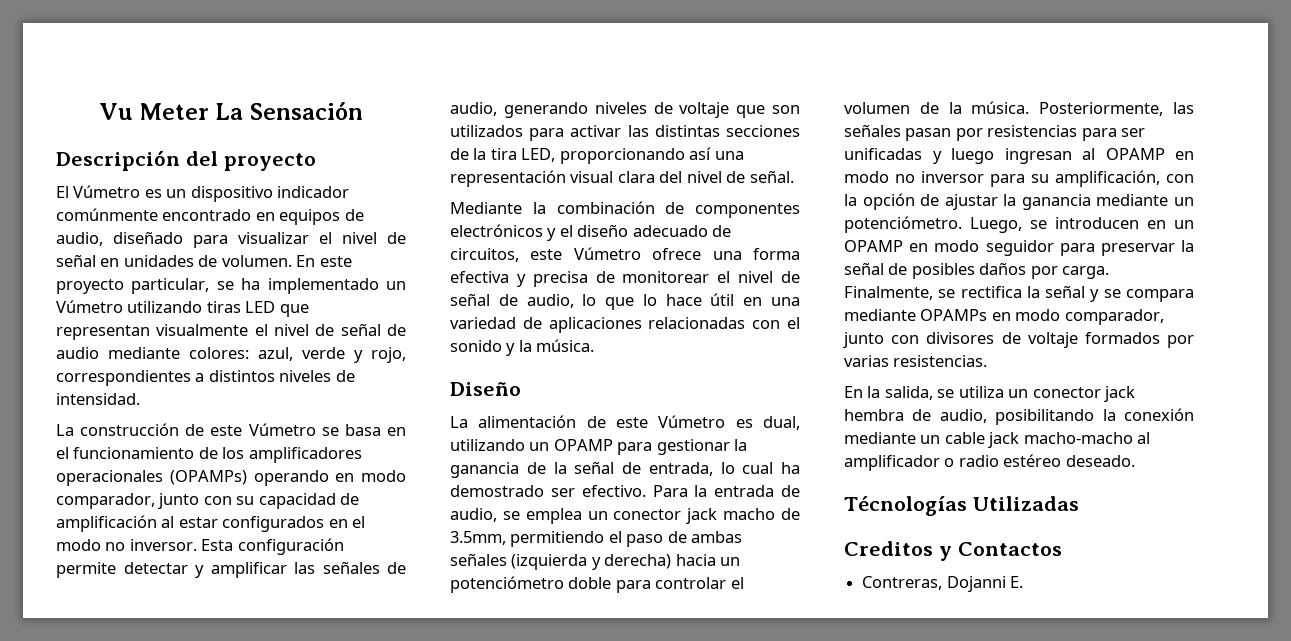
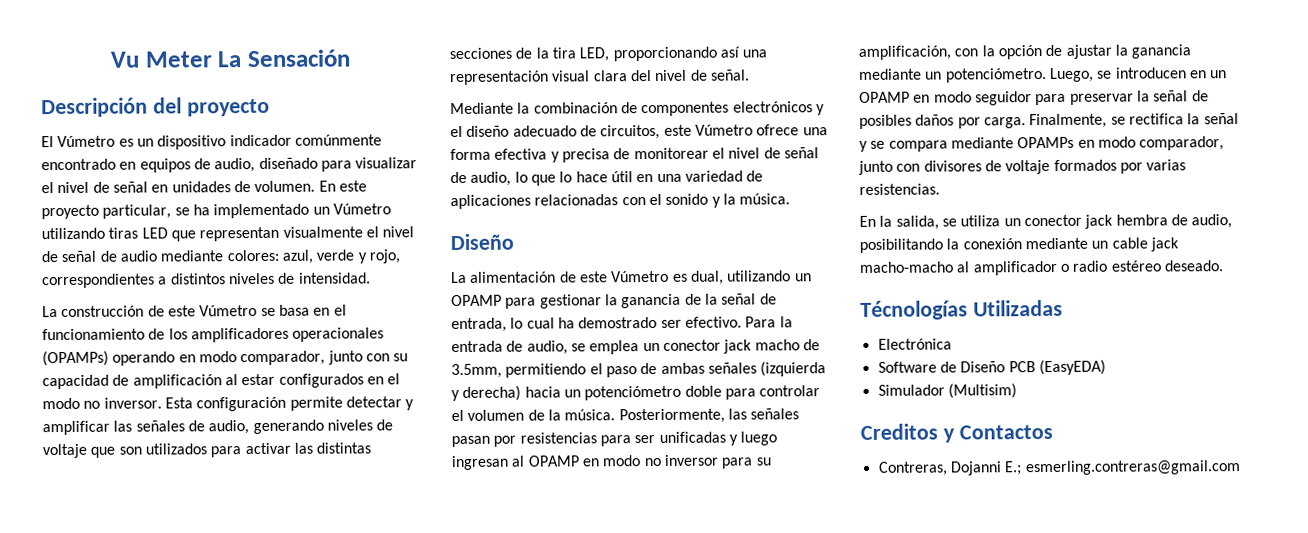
+ Electrónica
+ Software de Diseño PCB (EasyEDA)
+ Simulador (Multisim)
- Contreras, Dojanni E.
+ Contreras, Dojanni E.; esmerling.contreras@gmail.com

